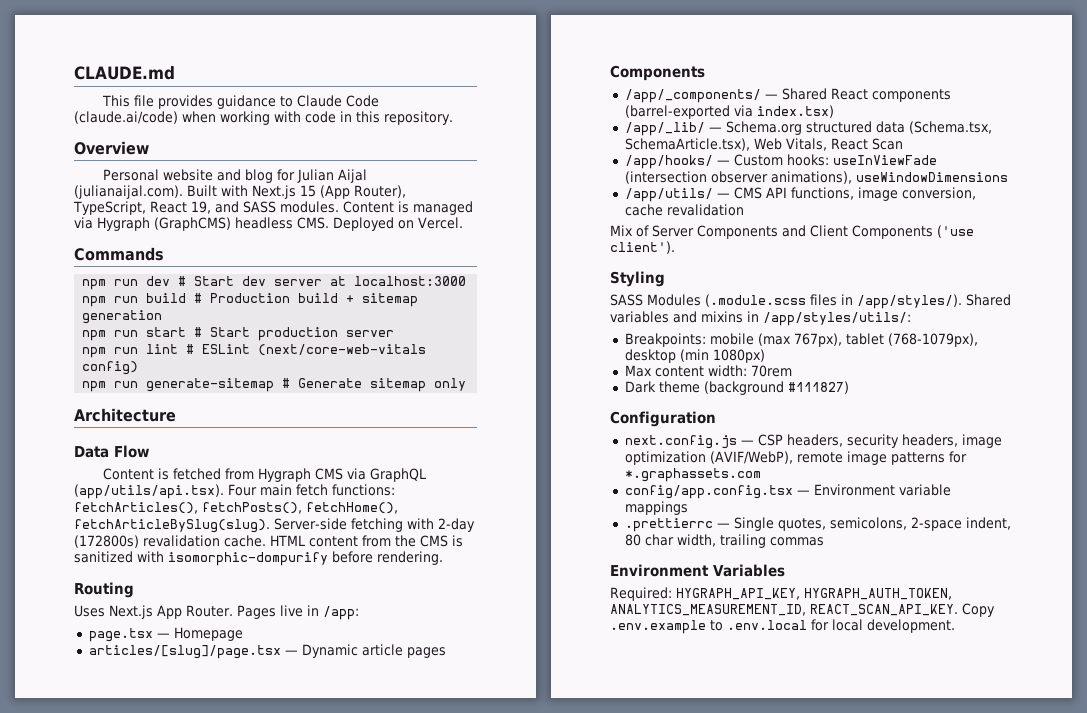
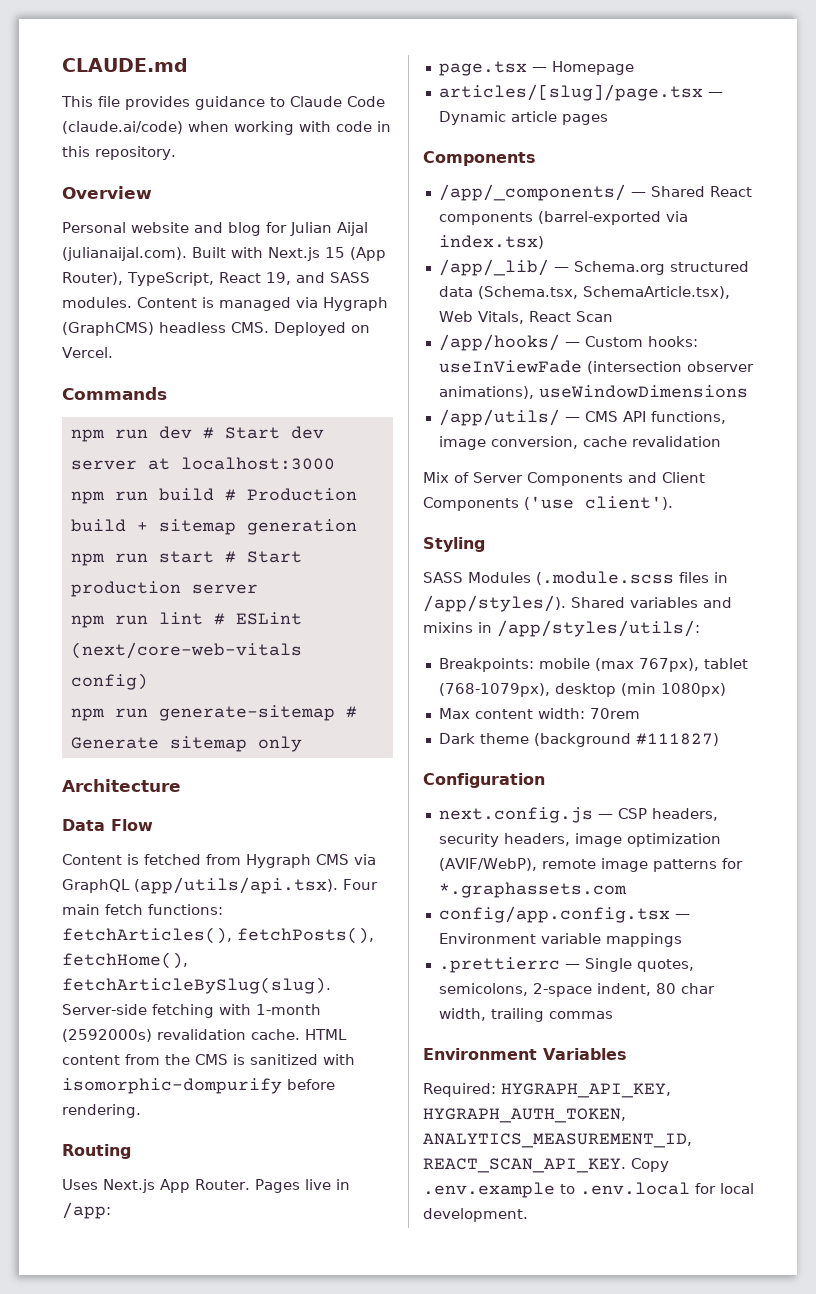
- Server-side fetching with 2-day (172800s) revalidation cache.
+ Server-side fetching with 1-month (2592000s) revalidation cache.

